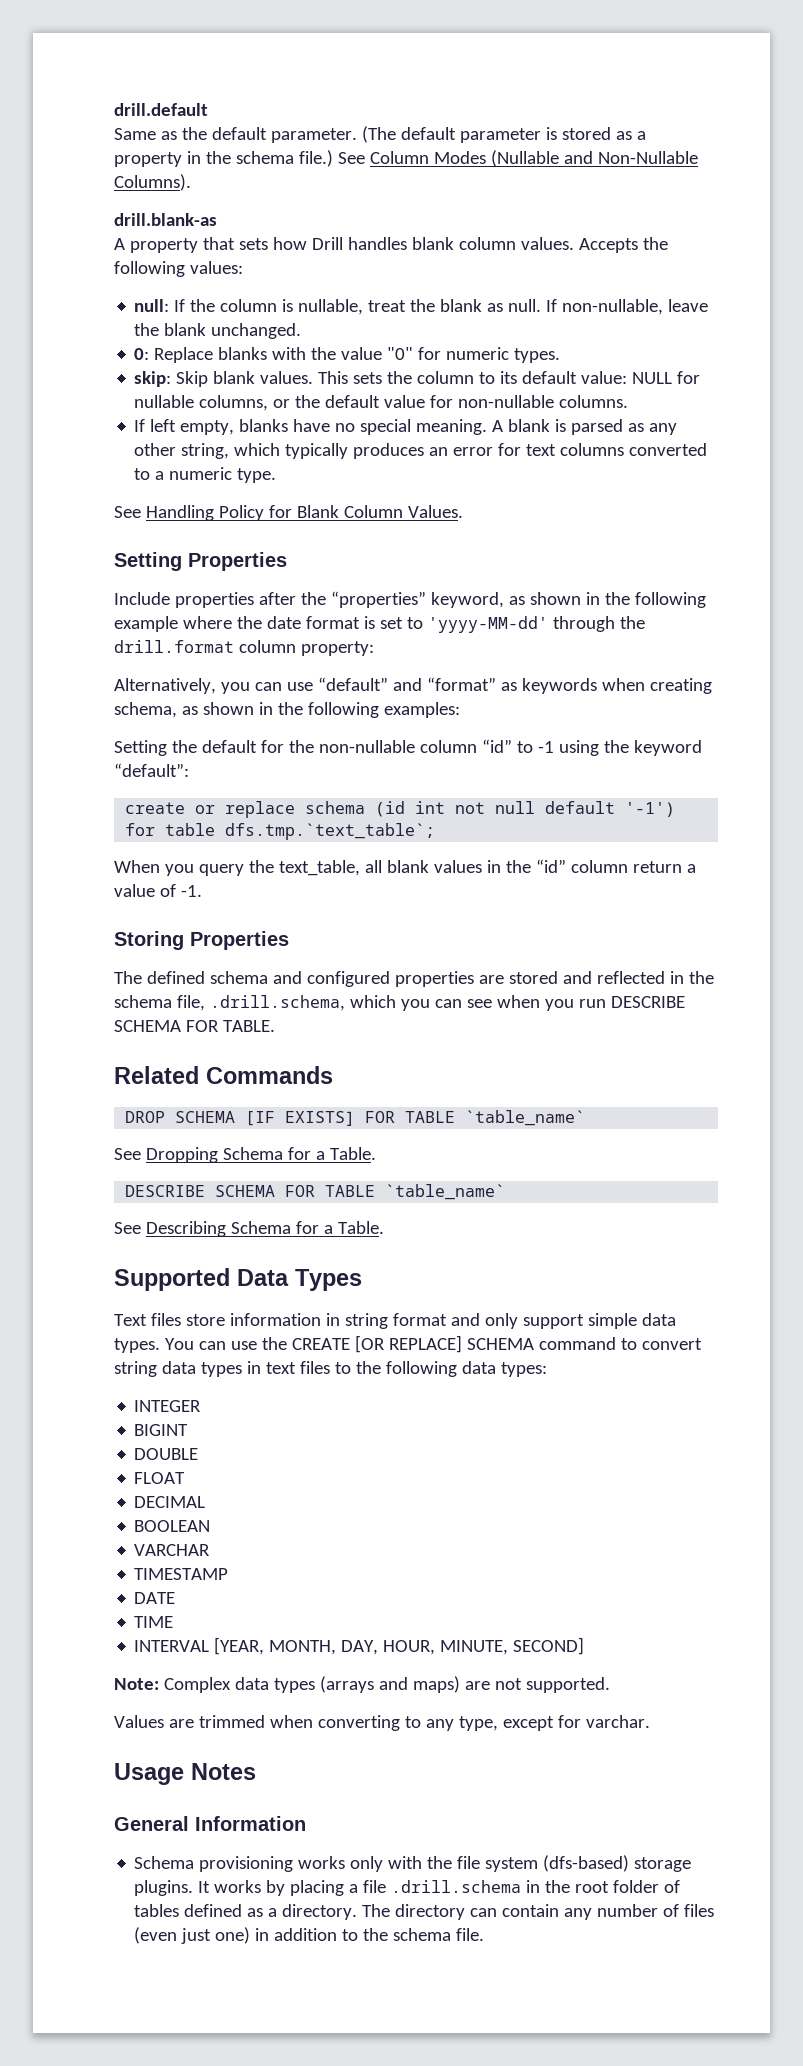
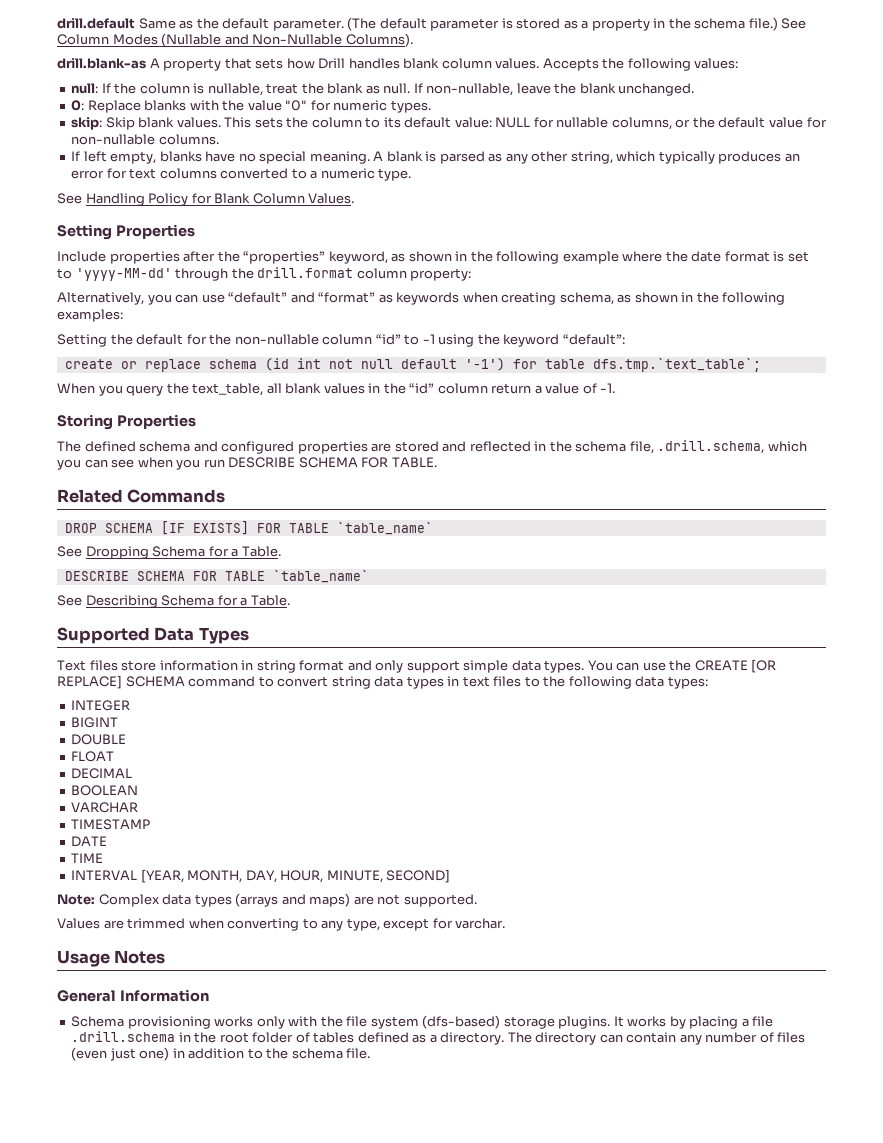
- drill.default
- Same as the default parameter.
+ drill.default Same as the default parameter.
- drill.blank-as
- A property that sets how Drill handles blank column values.
+ drill.blank-as A property that sets how Drill handles blank column values.

